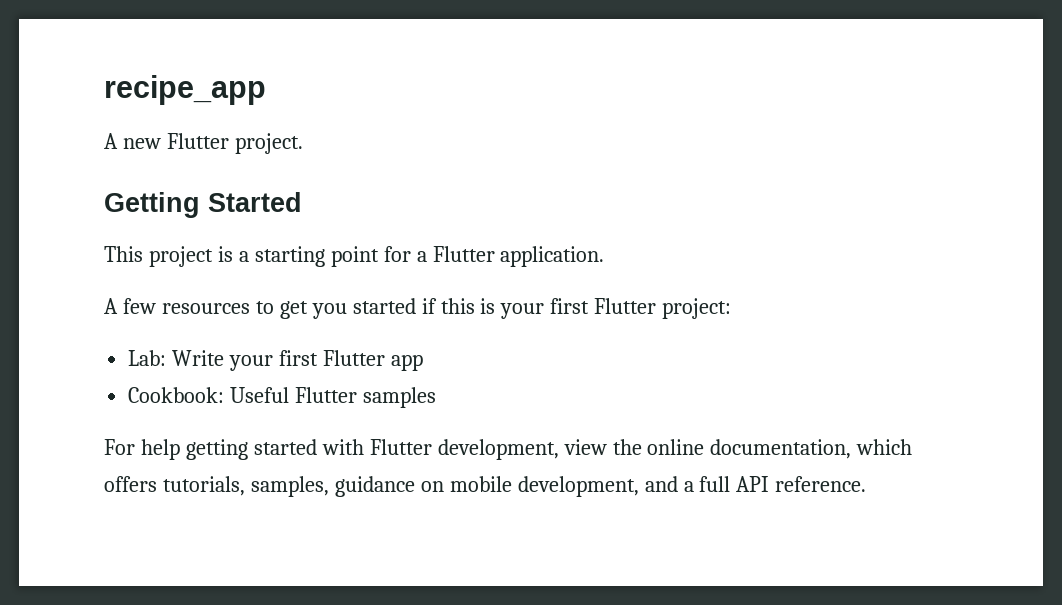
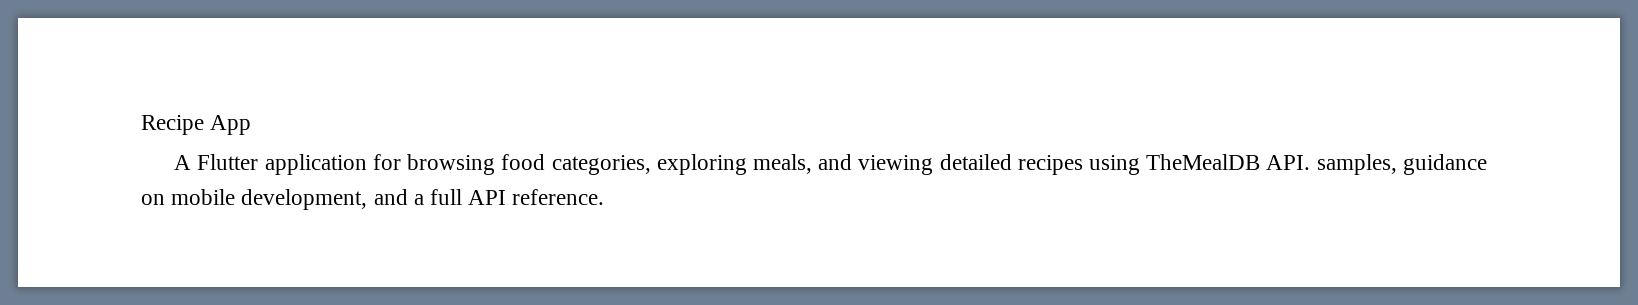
- recipe_app
- A new Flutter project.
- Getting Started
- This project is a starting point for a Flutter application.
- A few resources to get you started if this is your first Flutter project:
- Lab: Write your first Flutter app
- Cookbook: Useful Flutter samples
- For help getting started with Flutter development, view the online documentation, which offers tutorials, samples, guidance on mobile development, and a full API reference.
+ Recipe App
+ A Flutter application for browsing food categories, exploring meals, and viewing detailed recipes using TheMealDB API. samples, guidance on mobile development, and a full API reference.

